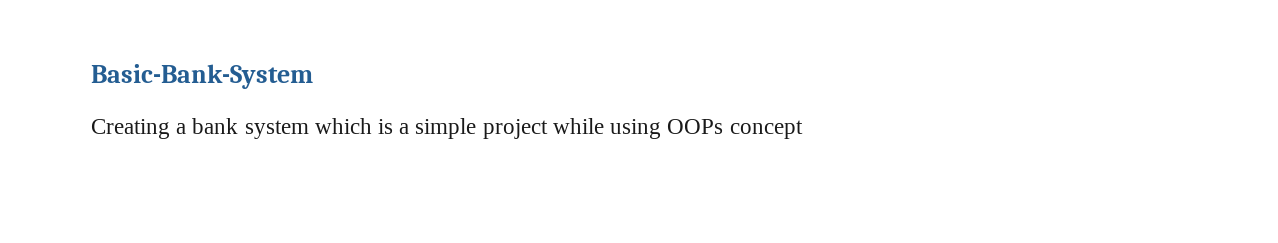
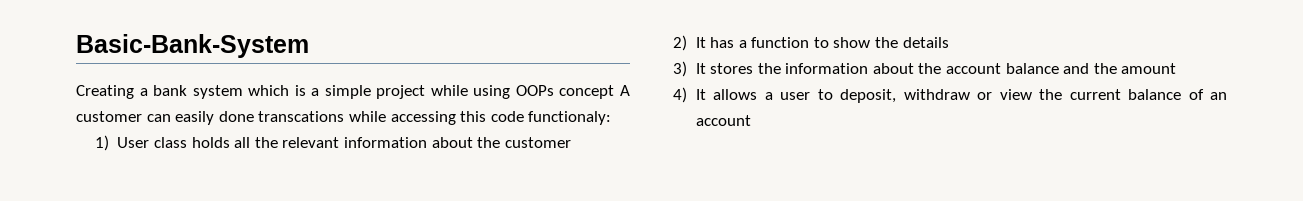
- Creating a bank system which is a simple project while using OOPs concept
+ Creating a bank system which is a simple project while using OOPs concept A customer can easily done transcations while accessing this code functionaly:
+ 1) User class holds all the relevant information about the customer
+ 2) It has a function to show the details
+ 3) It stores the information about the account balance and the amount
+ 4) It allows a user to deposit, withdraw or view the current balance of an account

